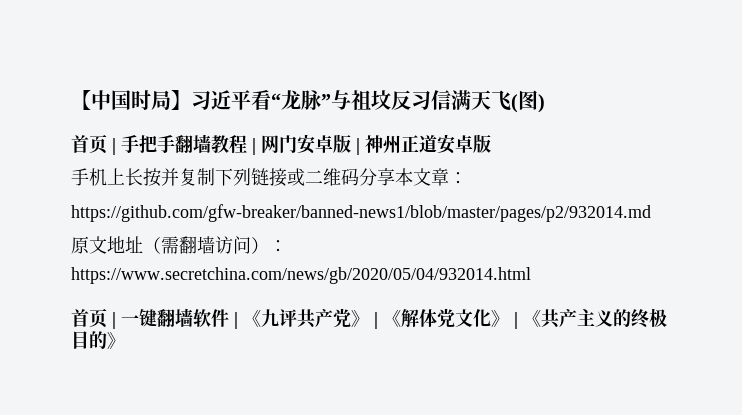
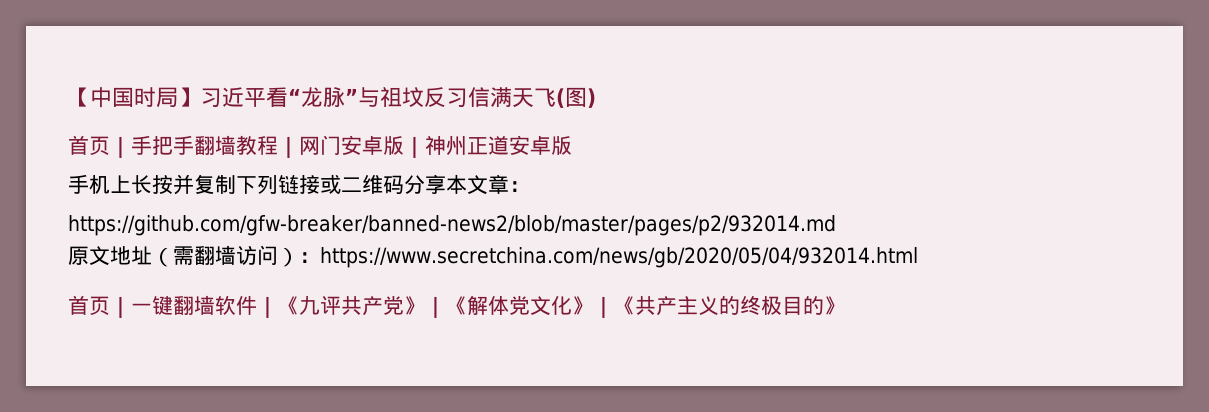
- https://github.com/gfw-breaker/banned-news1/blob/master/pages/p2/932014.md
+ https://github.com/gfw-breaker/banned-news2/blob/master/pages/p2/932014.md

